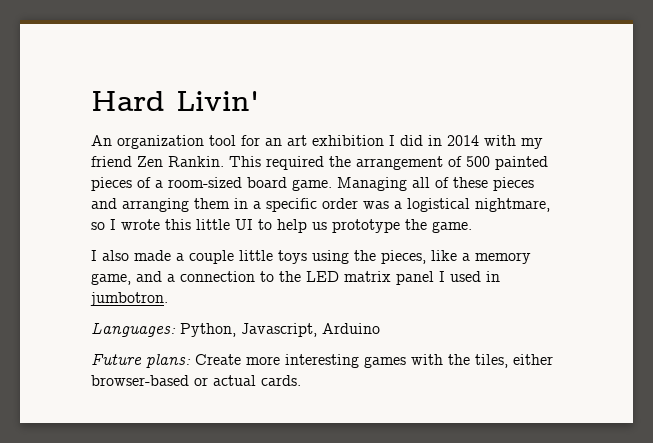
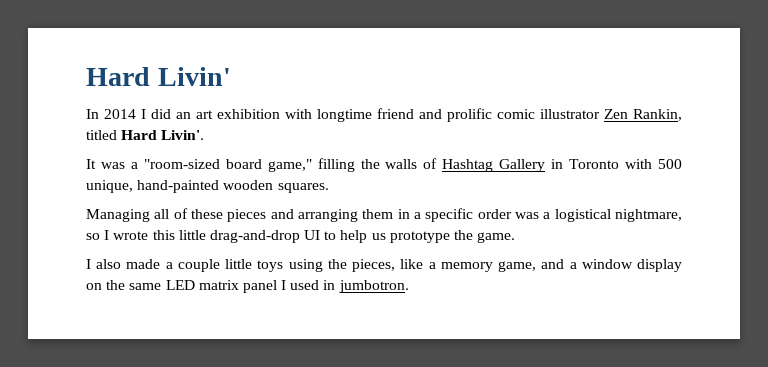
- An organization tool for an art exhibition I did in 2014 with my friend Zen Rankin. This required the arrangement of 500 painted pieces of a room-sized board game. Managing all of these pieces and arranging them in a specific order was a logistical nightmare, so I wrote this little UI to help us prototype the game.
+ In 2014 I did an art exhibition with longtime friend and prolific comic illustrator Zen Rankin, titled Hard Livin'.
+ It was a "room-sized board game," filling the walls of Hashtag Gallery in Toronto with 500 unique, hand-painted wooden squares.
+ Managing all of these pieces and arranging them in a specific order was a logistical nightmare, so I wrote this little drag-and-drop UI to help us prototype the game.
- I also made a couple little toys using the pieces, like a memory game, and a connection to the LED matrix panel I used in jumbotron.
+ I also made a couple little toys using the pieces, like a memory game, and a window display on the same LED matrix panel I used in jumbotron.
- Languages: Python, Javascript, Arduino
- Future plans: Create more interesting games with the tiles, either browser-based or actual cards.

